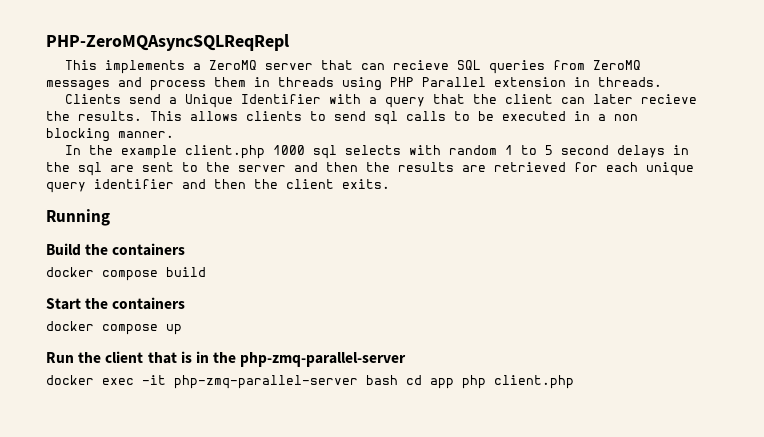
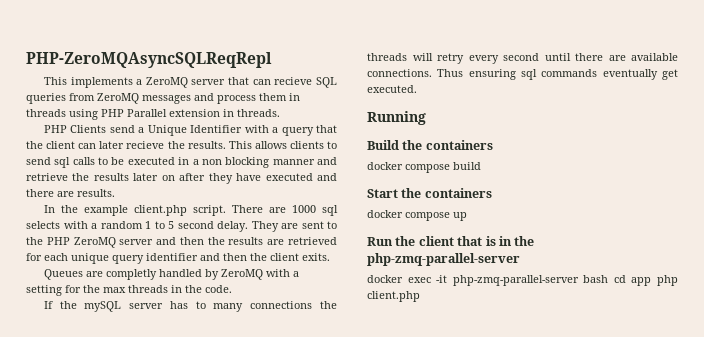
- Clients send a Unique Identifier with a query that the client can later recieve the results.
+ PHP Clients send a Unique Identifier with a query that the client can later recieve the results.
- This allows clients to send sql calls to be executed in a non blocking manner.
+ This allows clients to send sql calls to be executed in a non blocking manner and retrieve the results later on after they have executed and there are results.
- In the example client.php 1000 sql selects with random 1 to 5 second delays in the sql are sent to the server and then the results are retrieved for each unique query identifier and then the client exits.
+ In the example client.php script. There are 1000 sql selects with a random 1 to 5 second delay. They are sent to the PHP ZeroMQ server and then the results are retrieved for each unique query identifier and then the client exits.
+ Queues are completly handled by ZeroMQ with a setting for the max threads in the code.
+ If the mySQL server has to many connections the threads will retry every second until there are available connections. Thus ensuring sql commands eventually get executed.

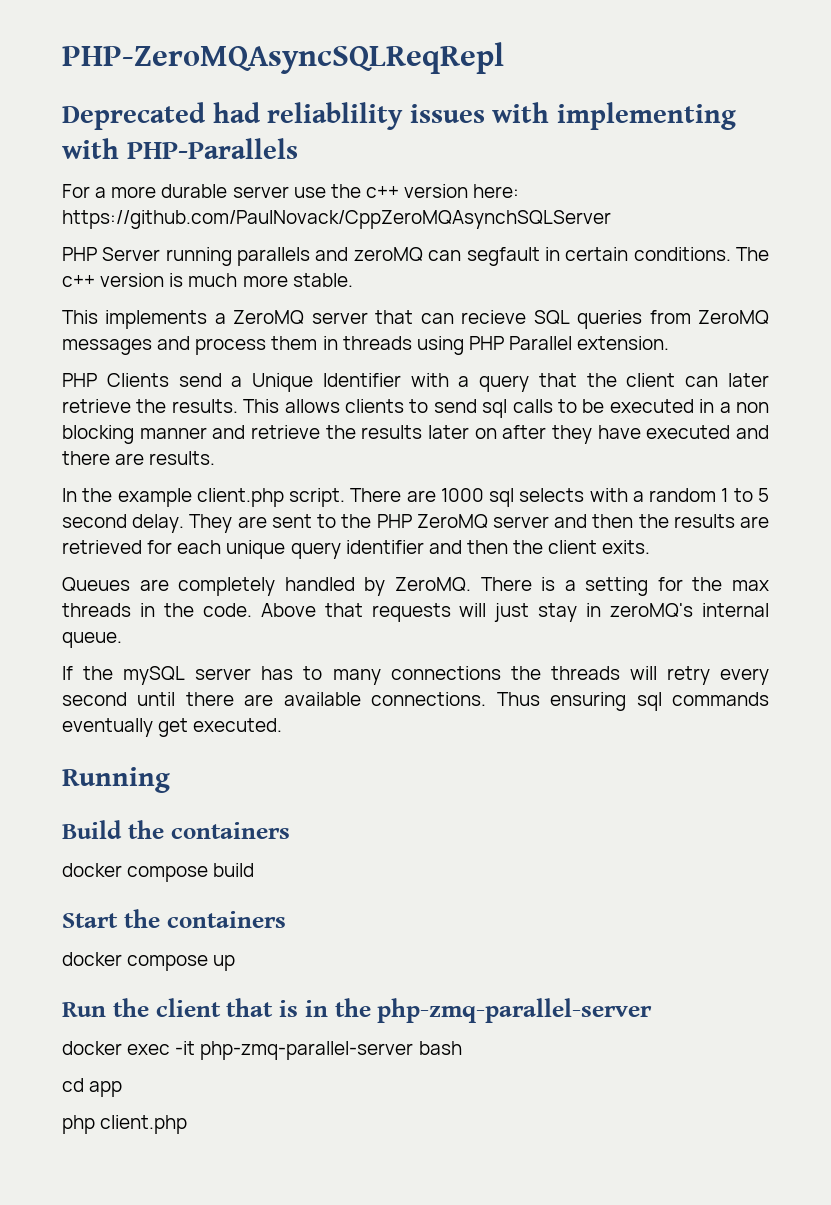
+ Deprecated had reliablility issues with implementing with PHP-Parallels
+ For a more durable server use the c++ version here: https://github.com/PaulNovack/CppZeroMQAsynchSQLServer
+ PHP Server running parallels and zeroMQ can segfault in certain conditions. The c++ version is much more stable.
- This implements a ZeroMQ server that can recieve SQL queries from ZeroMQ messages and process them in threads using PHP Parallel extension in threads.
+ This implements a ZeroMQ server that can recieve SQL queries from ZeroMQ messages and process them in threads using PHP Parallel extension.
- PHP Clients send a Unique Identifier with a query that the client can later recieve the results.
+ PHP Clients send a Unique Identifier with a query that the client can later retrieve the results.
- Queues are completly handled by ZeroMQ with a setting for the max threads in the code.
+ Queues are completely handled by ZeroMQ. There is a setting for the max threads in the code. Above that requests will just stay in zeroMQ's internal queue.
- docker exec -it php-zmq-parallel-server bash cd app php client.php
+ docker exec -it php-zmq-parallel-server bash
+ cd app
+ php client.php

